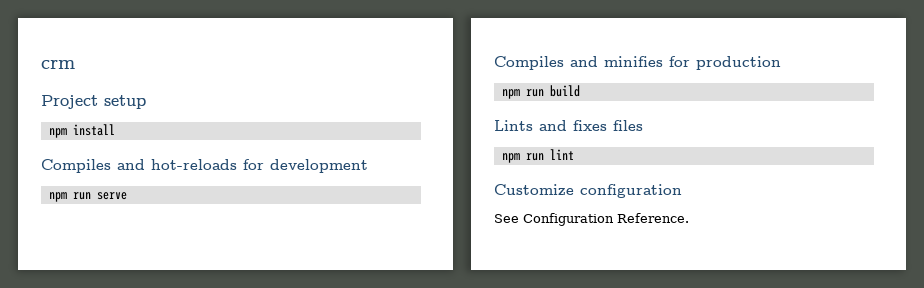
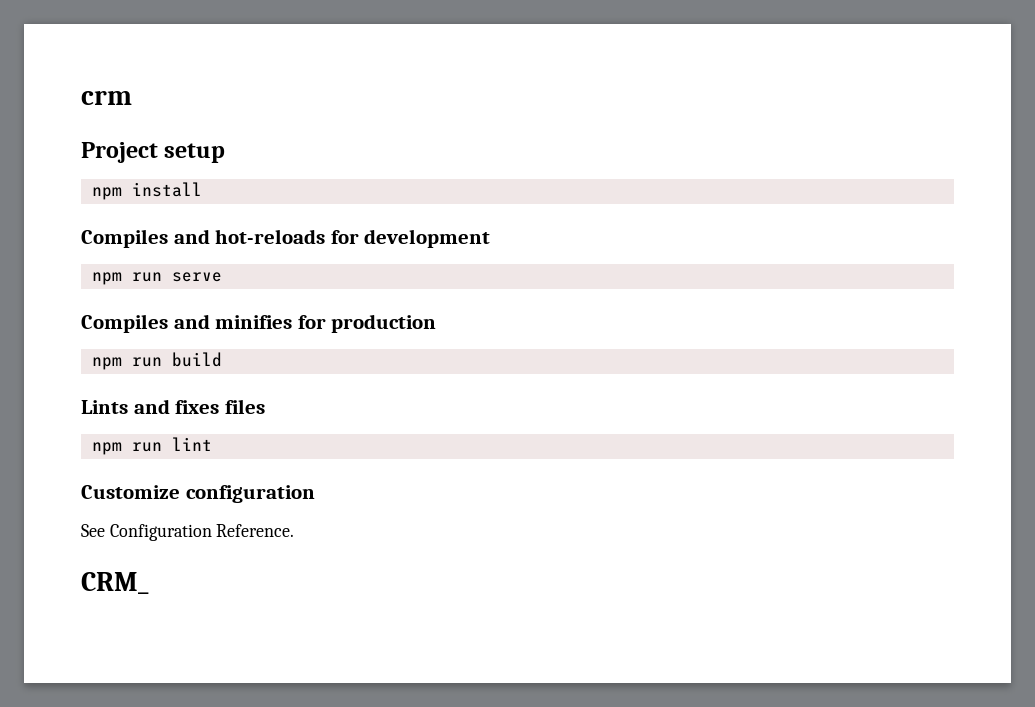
+ CRM_

